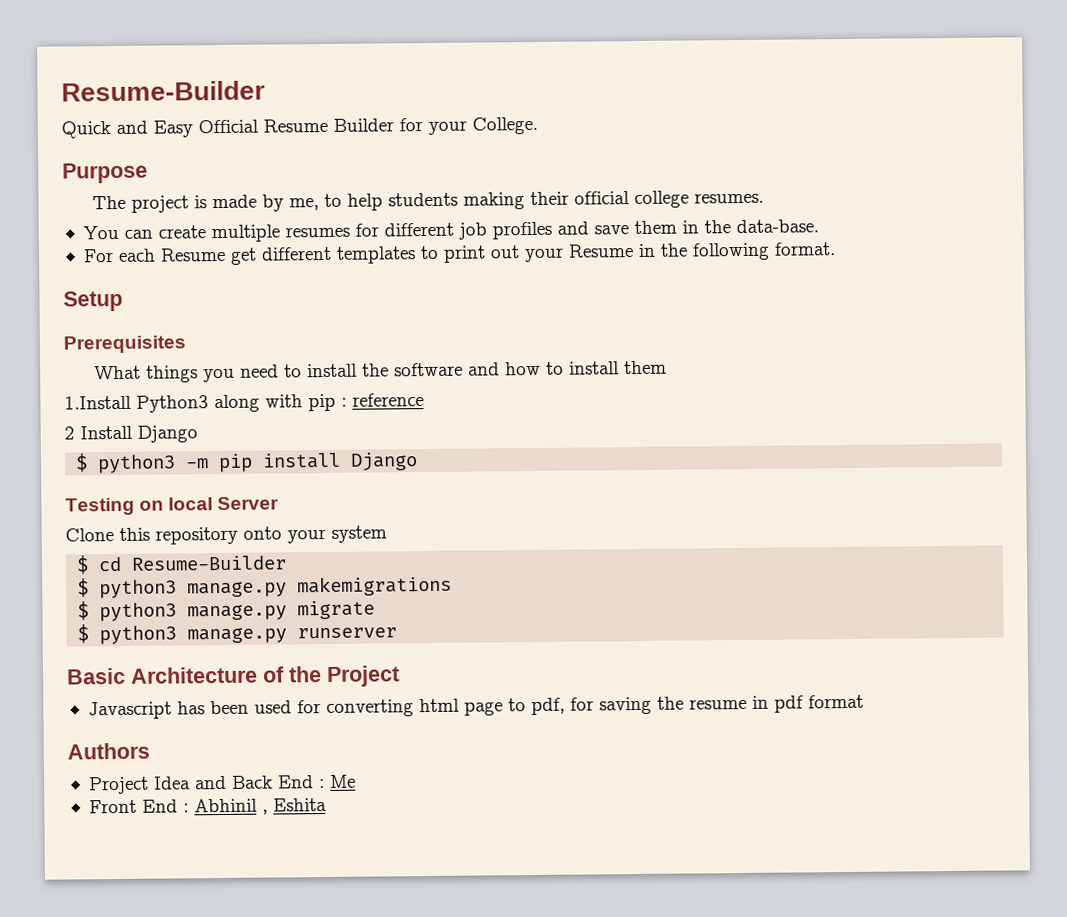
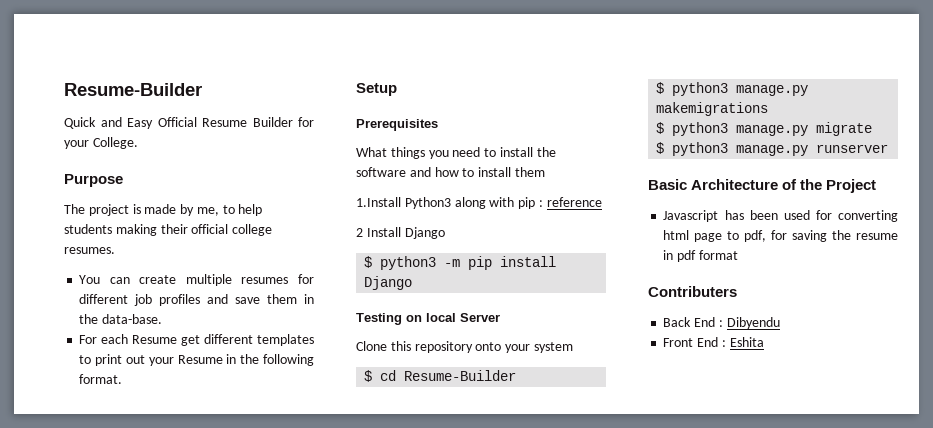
- Authors
- Project Idea and Back End : Me
+ Contributers
+ Back End : Dibyendu
- Front End : Abhinil , Eshita
+ Front End : Eshita

